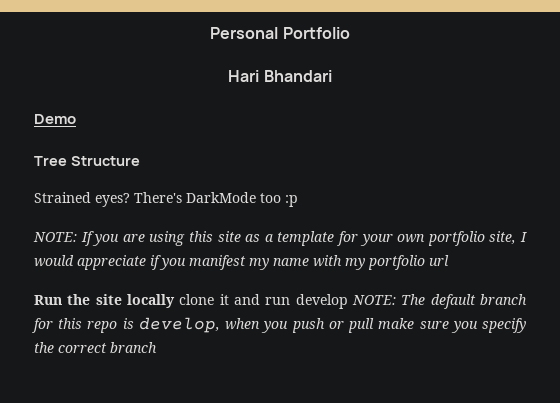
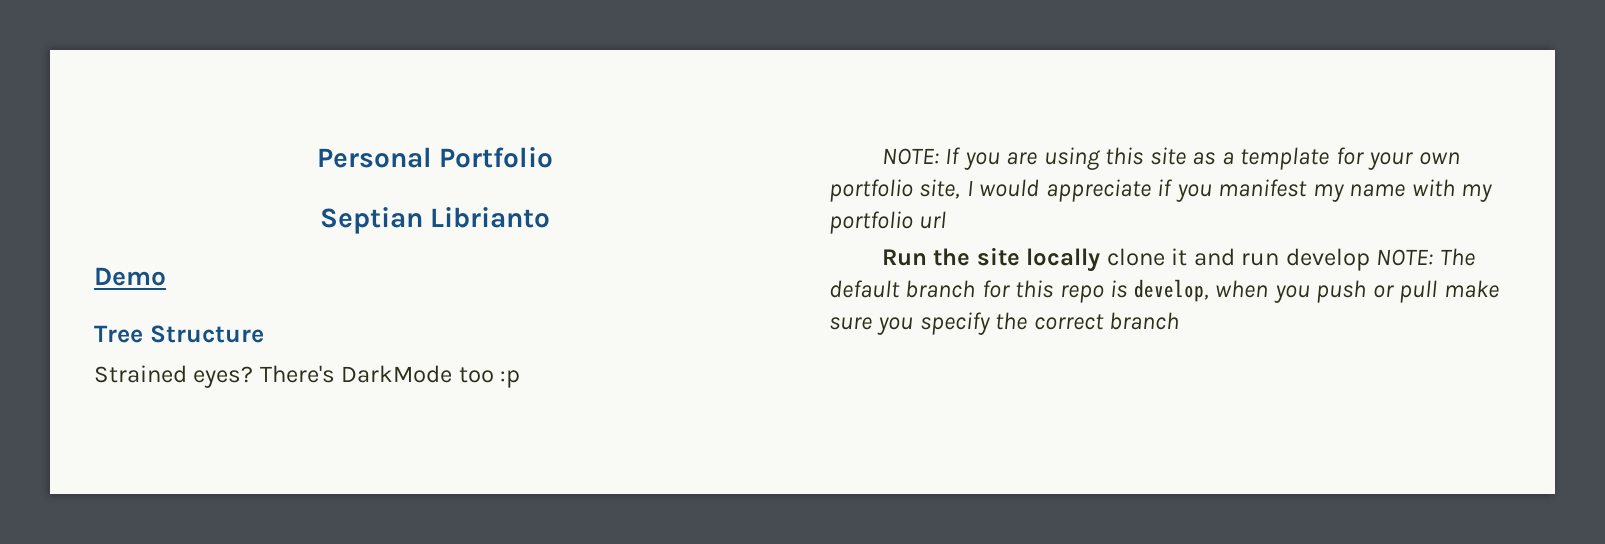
- Hari Bhandari
+ Septian Librianto

